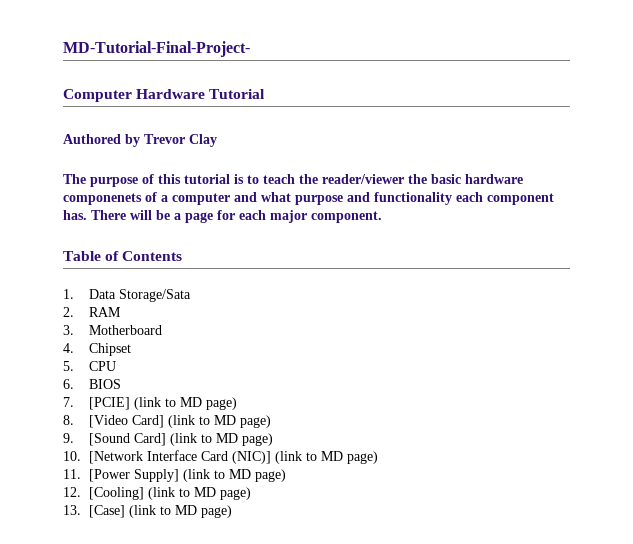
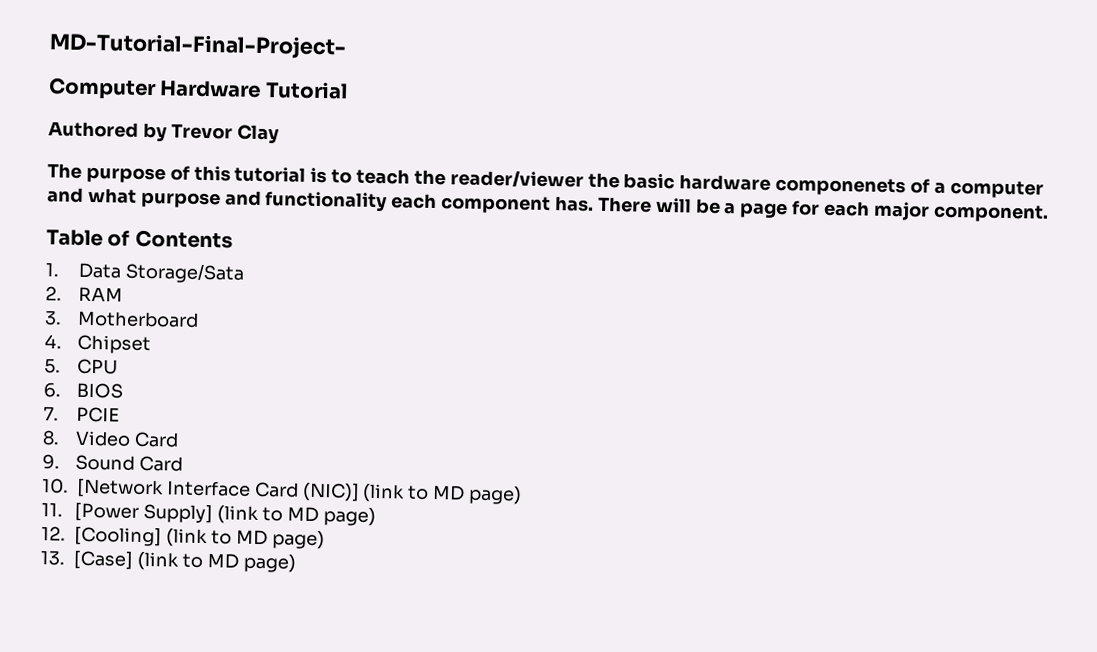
- 7. [PCIE] (link to MD page)
- 8. [Video Card] (link to MD page)
- 9. [Sound Card] (link to MD page)
+ 7. PCIE
+ 8. Video Card
+ 9. Sound Card

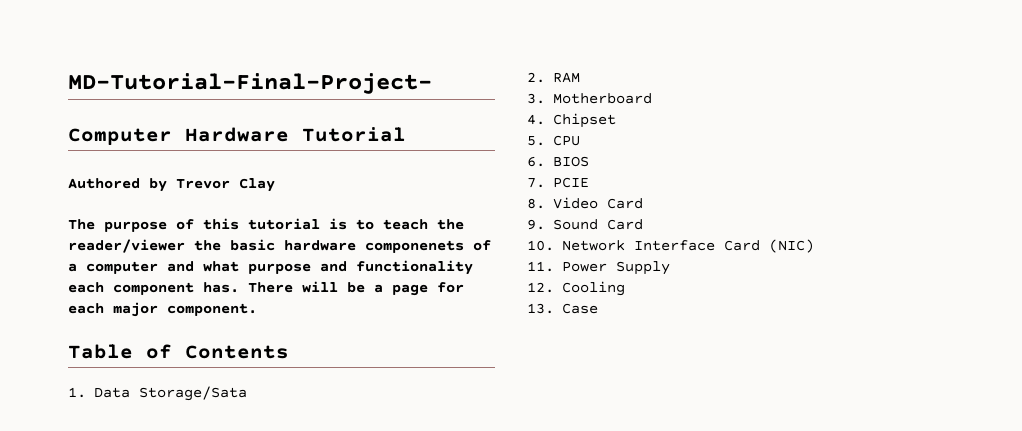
- 10. [Network Interface Card (NIC)] (link to MD page)
- 11. [Power Supply] (link to MD page)
- 12. [Cooling] (link to MD page)
- 13. [Case] (link to MD page)
+ 10. Network Interface Card (NIC)
+ 11. Power Supply
+ 12. Cooling
+ 13. Case

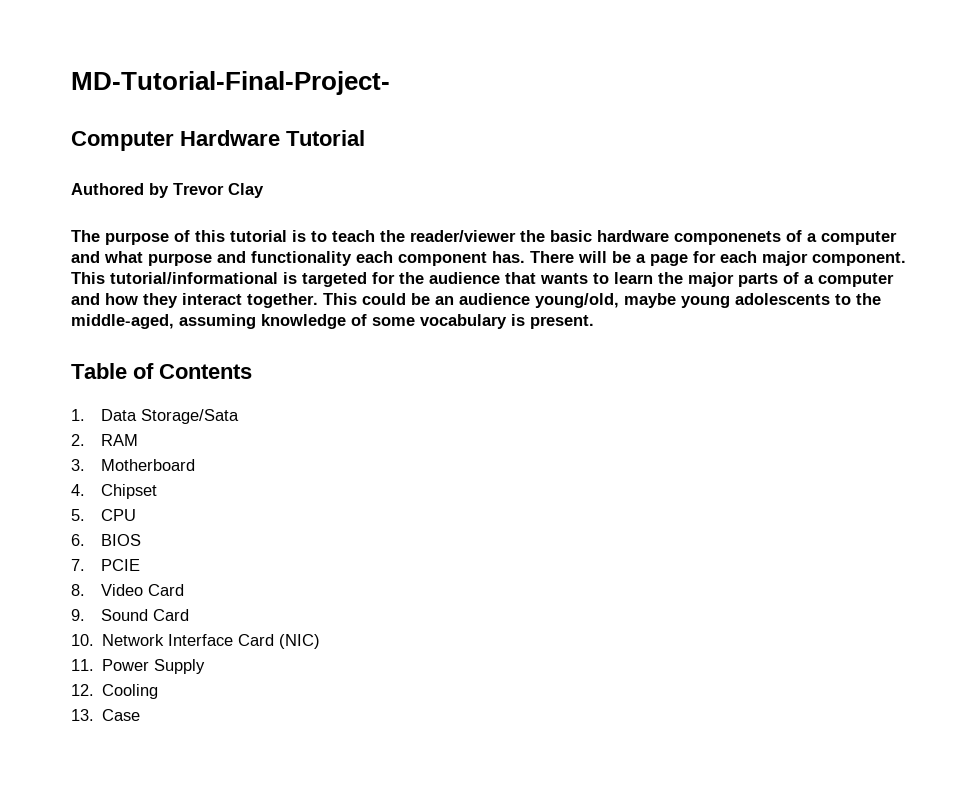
+ This tutorial/informational is targeted for the audience that wants to learn the major parts of a computer and how they interact together. This could be an audience young/old, maybe young adolescents to the middle-aged, assuming knowledge of some vocabulary is present.

